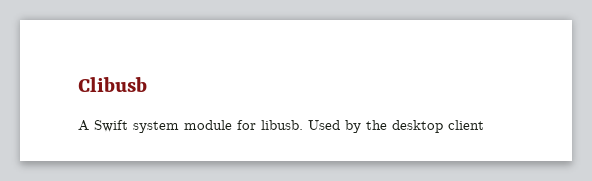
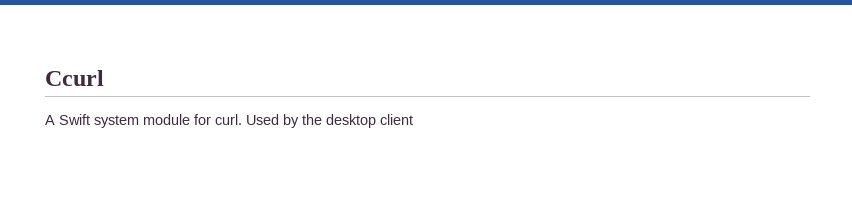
- Clibusb
+ Ccurl
- A Swift system module for libusb.
+ A Swift system module for curl.

